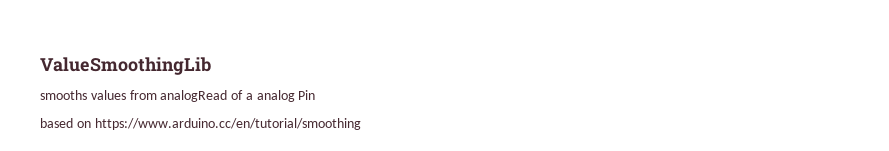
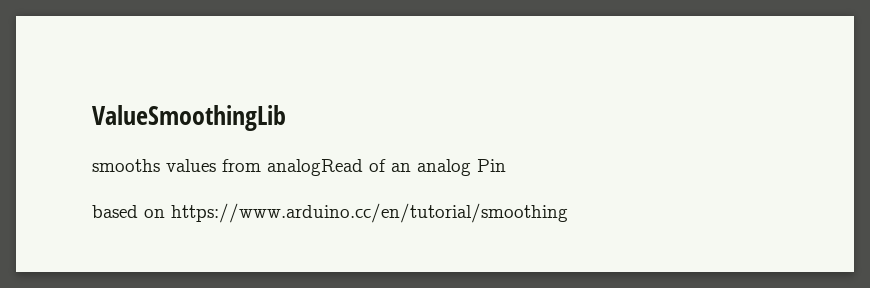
- smooths values from analogRead of a analog Pin
+ smooths values from analogRead of an analog Pin

